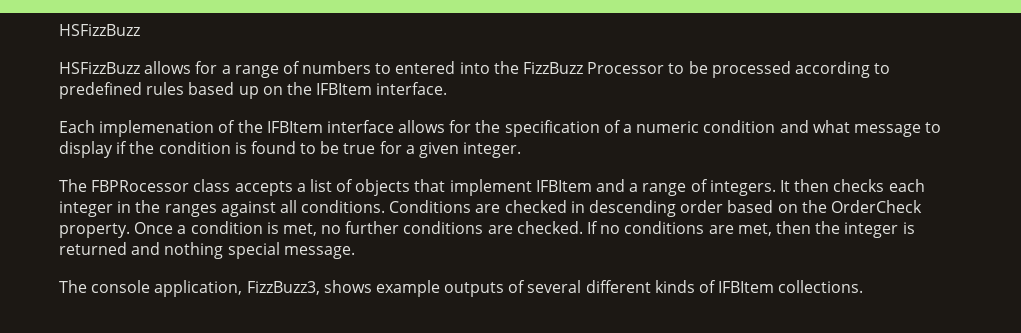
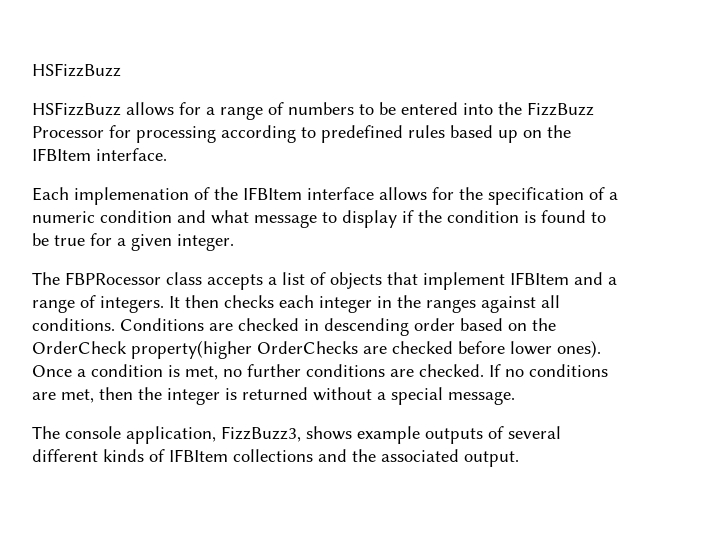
- HSFizzBuzz allows for a range of numbers to entered into the FizzBuzz Processor to be processed according to predefined rules based up on the IFBItem interface.
+ HSFizzBuzz allows for a range of numbers to be entered into the FizzBuzz Processor for processing according to predefined rules based up on the IFBItem interface.
- Conditions are checked in descending order based on the OrderCheck property.
+ Conditions are checked in descending order based on the OrderCheck property(higher OrderChecks are checked before lower ones).
- If no conditions are met, then the integer is returned and nothing special message.
+ If no conditions are met, then the integer is returned without a special message.
- The console application, FizzBuzz3, shows example outputs of several different kinds of IFBItem collections.
+ The console application, FizzBuzz3, shows example outputs of several different kinds of IFBItem collections and the associated output.

